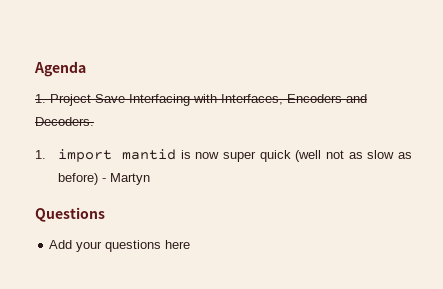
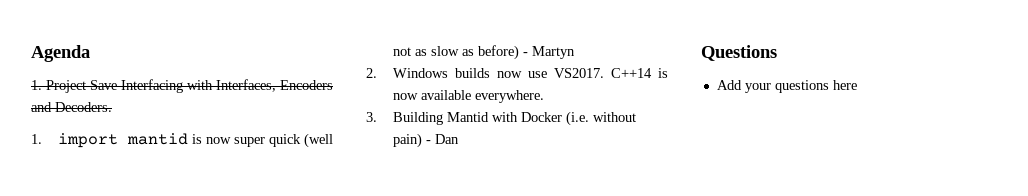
+ 2. Windows builds now use VS2017. C++14 is now available everywhere.
+ 3. Building Mantid with Docker (i.e. without pain) - Dan

